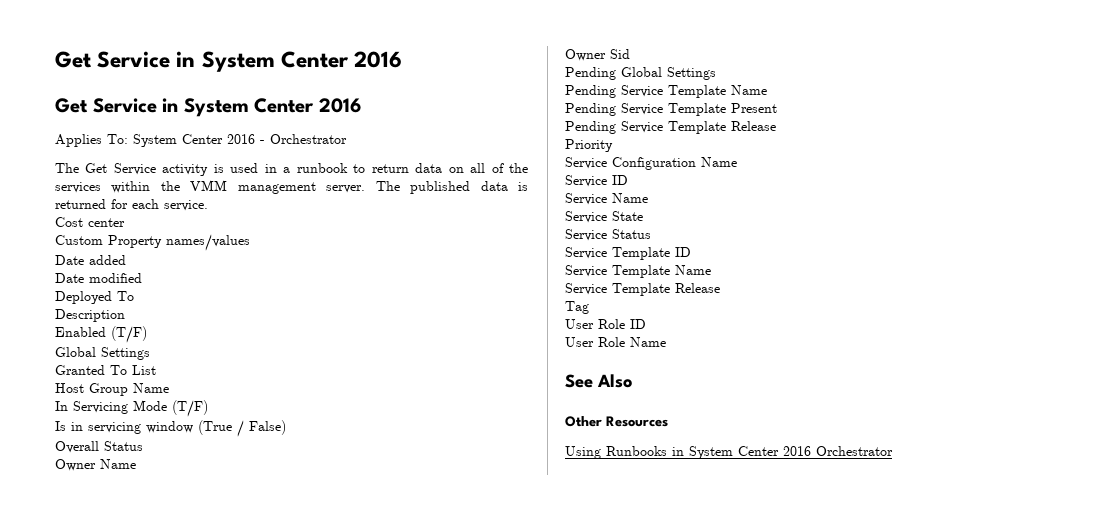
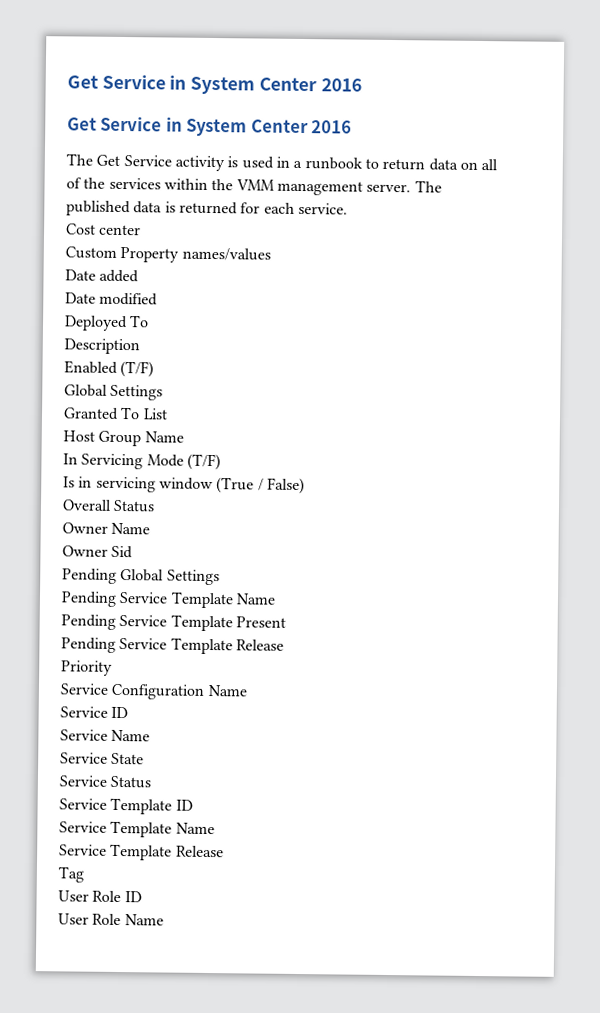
- Applies To: System Center 2016 - Orchestrator
- See Also
- Other Resources
- Using Runbooks in System Center 2016 Orchestrator

